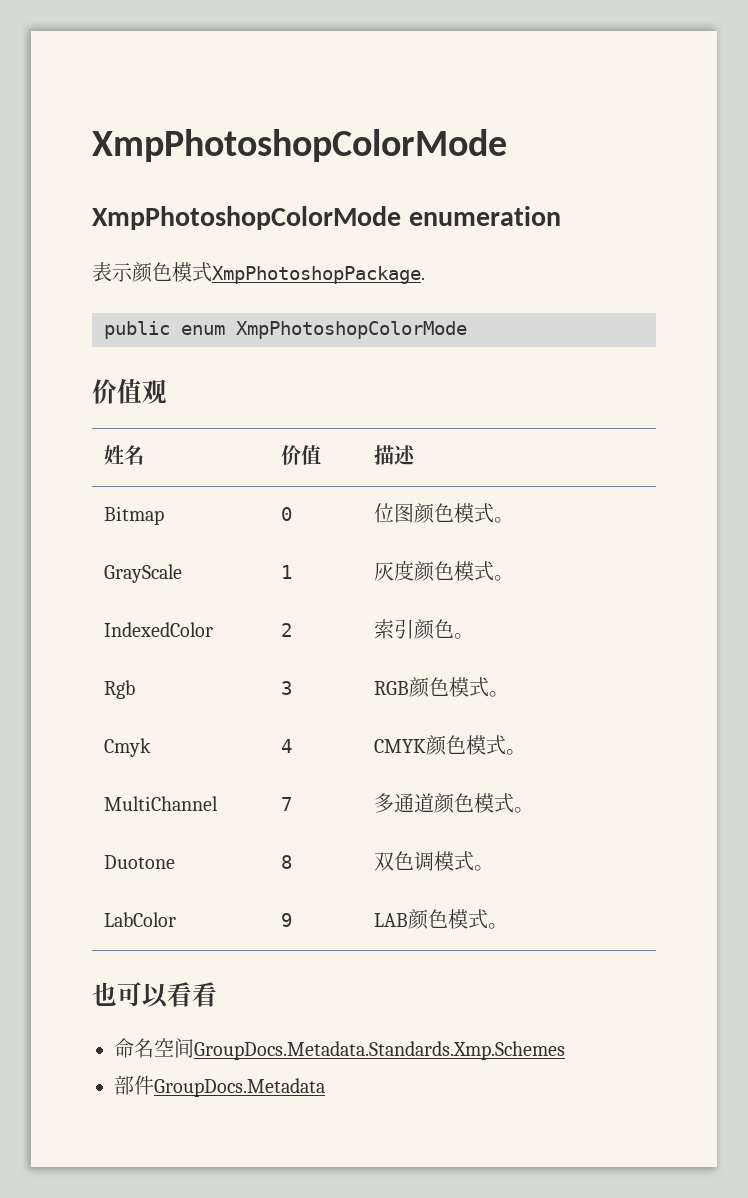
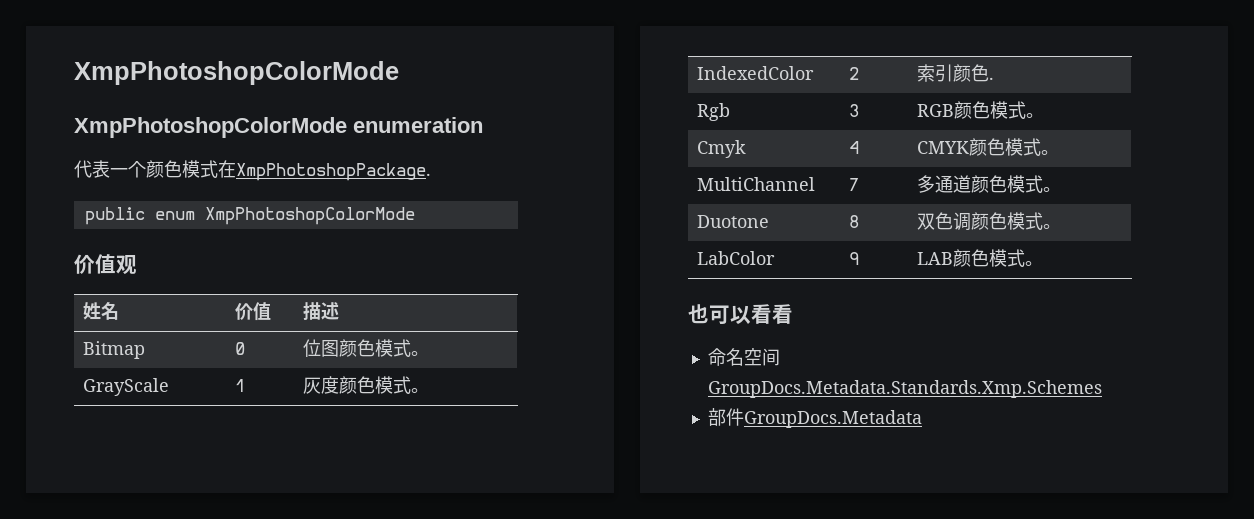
- 表示颜色模式XmpPhotoshopPackage.
+ 代表一个颜色模式在XmpPhotoshopPackage.
- IndexedColor | 2 | 索引颜色。
+ IndexedColor | 2 | 索引颜色.
- Duotone | 8 | 双色调模式。
+ Duotone | 8 | 双色调颜色模式。

